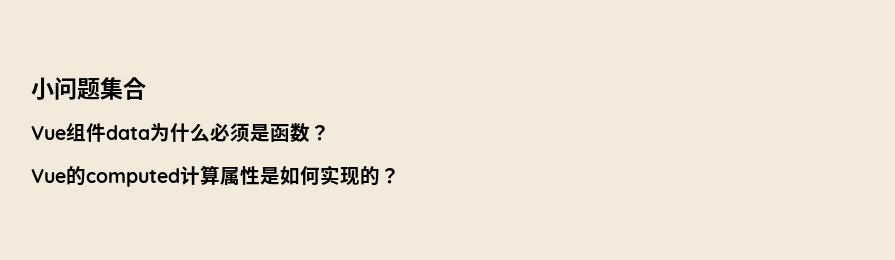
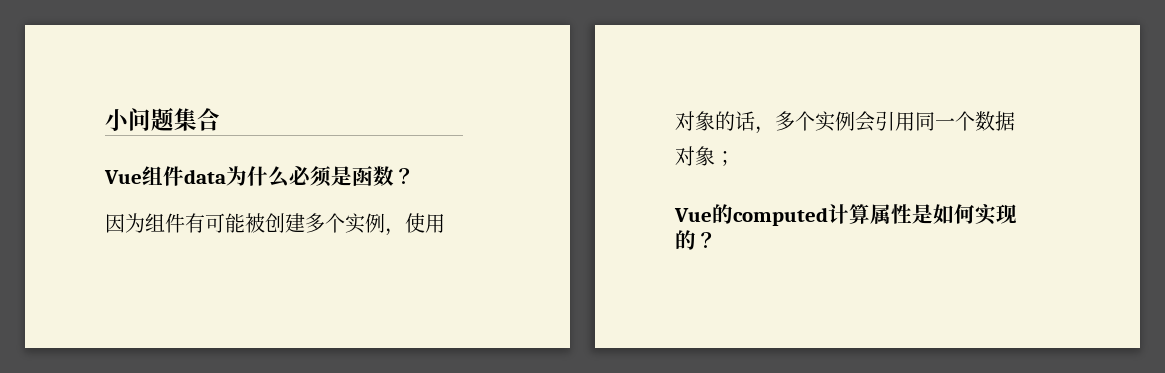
+ 因为组件有可能被创建多个实例，使用对象的话，多个实例会引用同一个数据对象；

